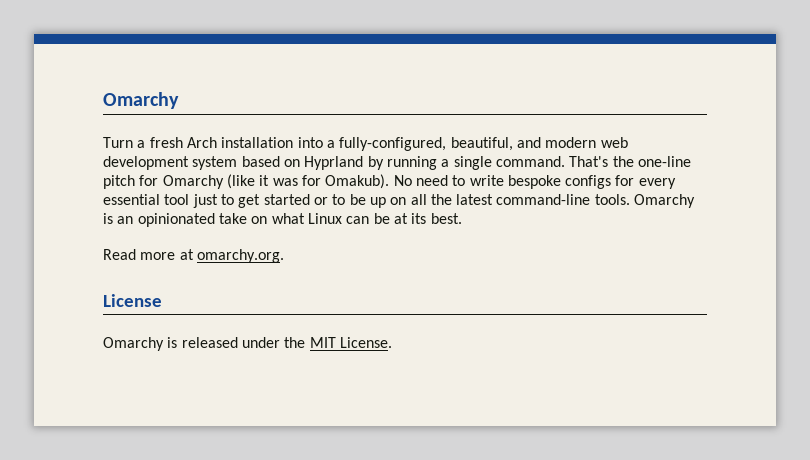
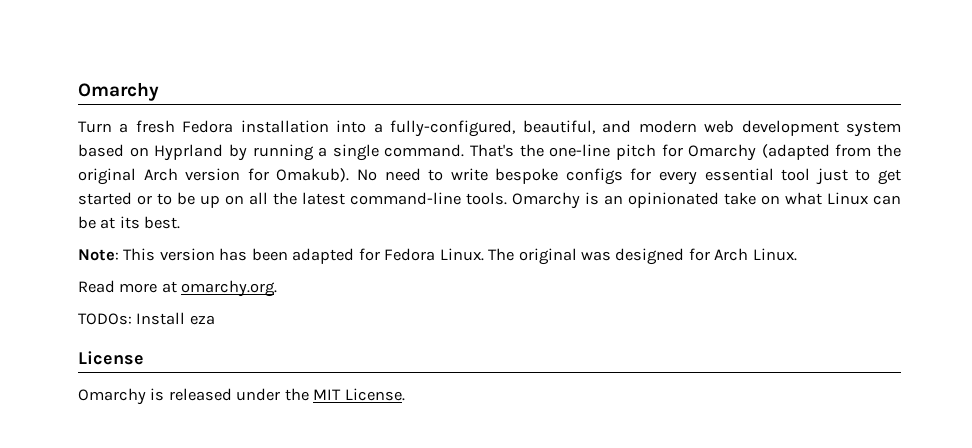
- Turn a fresh Arch installation into a fully-configured, beautiful, and modern web development system based on Hyprland by running a single command.
+ Turn a fresh Fedora installation into a fully-configured, beautiful, and modern web development system based on Hyprland by running a single command.
- That's the one-line pitch for Omarchy (like it was for Omakub).
+ That's the one-line pitch for Omarchy (adapted from the original Arch version for Omakub).
+ Note: This version has been adapted for Fedora Linux. The original was designed for Arch Linux.
+ TODOs: Install eza

